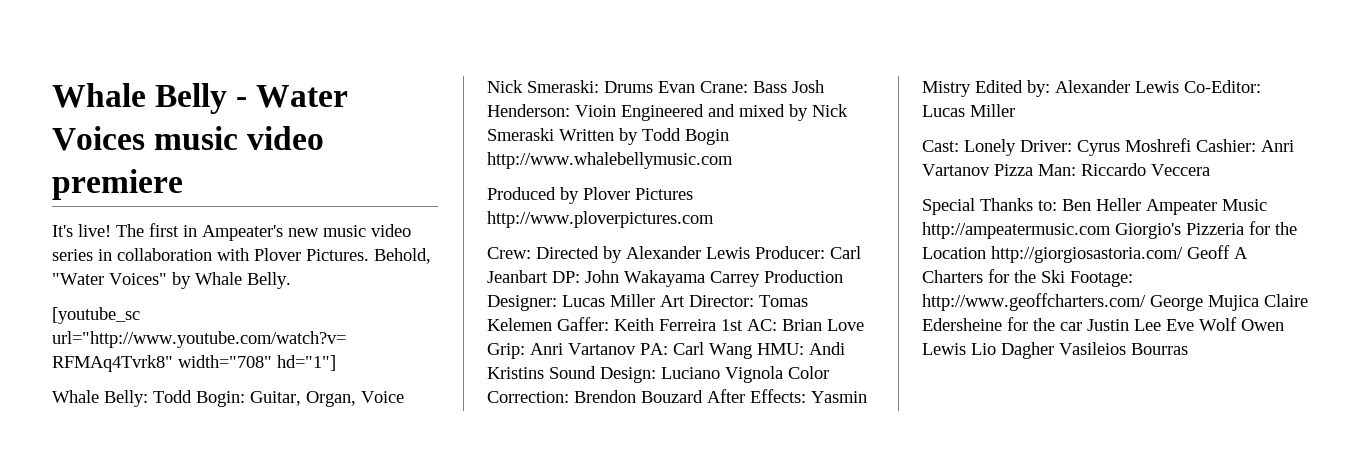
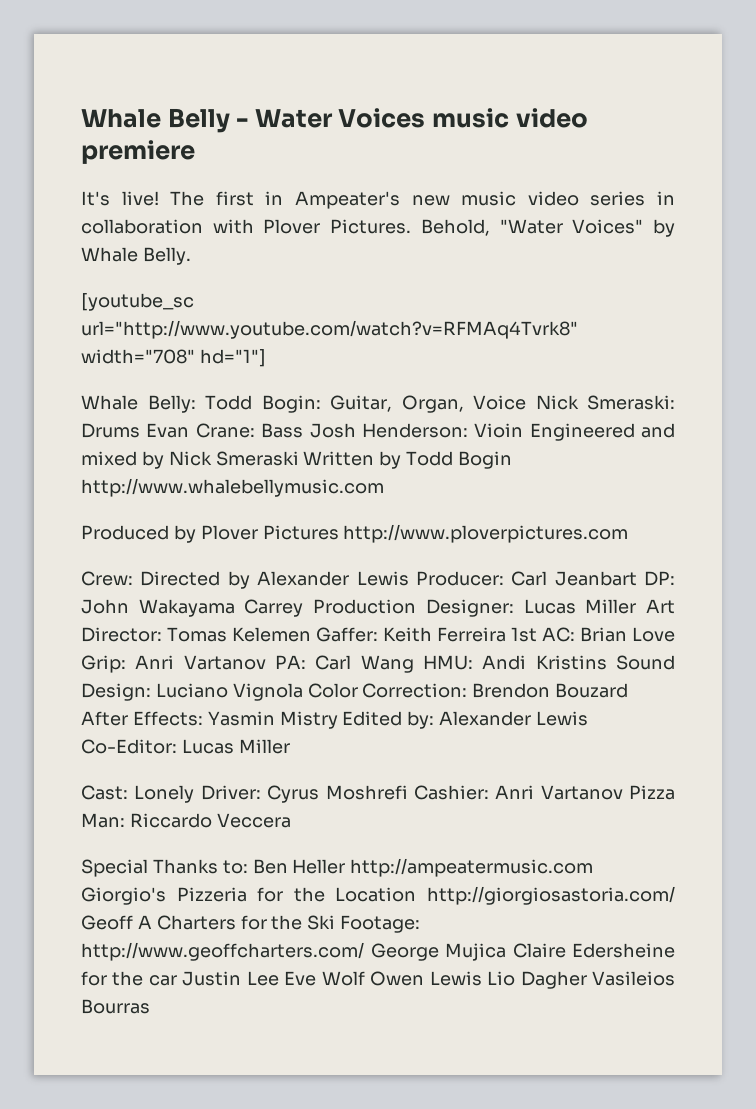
- Special Thanks to: Ben Heller Ampeater Music http://ampeatermusic.com Giorgio's Pizzeria for the Location http://giorgiosastoria.com/ Geoff A Charters for the Ski Footage: http://www.geoffcharters.com/ George Mujica Claire Edersheine for the car Justin Lee Eve Wolf Owen Lewis Lio Dagher Vasileios Bourras
+ Special Thanks to: Ben Heller http://ampeatermusic.com Giorgio's Pizzeria for the Location http://giorgiosastoria.com/ Geoff A Charters for the Ski Footage: http://www.geoffcharters.com/ George Mujica Claire Edersheine for the car Justin Lee Eve Wolf Owen Lewis Lio Dagher Vasileios Bourras

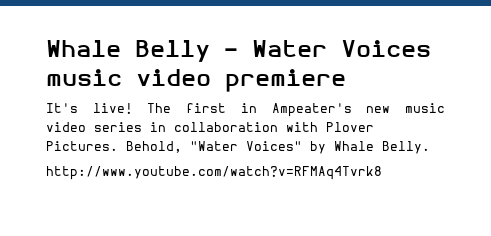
- [youtube_sc url="http://www.youtube.com/watch?v=RFMAq4Tvrk8" width="708" hd="1"]
- Whale Belly: Todd Bogin: Guitar, Organ, Voice Nick Smeraski: Drums Evan Crane: Bass Josh Henderson: Vioin Engineered and mixed by Nick Smeraski Written by Todd Bogin http://www.whalebellymusic.com
- Produced by Plover Pictures http://www.ploverpictures.com
- Crew: Directed by Alexander Lewis Producer: Carl Jeanbart DP: John Wakayama Carrey Production Designer: Lucas Miller Art Director: Tomas Kelemen Gaffer: Keith Ferreira 1st AC: Brian Love Grip: Anri Vartanov PA: Carl Wang HMU: Andi Kristins Sound Design: Luciano Vignola Color Correction: Brendon Bouzard After Effects: Yasmin Mistry Edited by: Alexander Lewis Co-Editor: Lucas Miller
- Cast: Lonely Driver: Cyrus Moshrefi Cashier: Anri Vartanov Pizza Man: Riccardo Veccera
- Special Thanks to: Ben Heller http://ampeatermusic.com Giorgio's Pizzeria for the Location http://giorgiosastoria.com/ Geoff A Charters for the Ski Footage: http://www.geoffcharters.com/ George Mujica Claire Edersheine for the car Justin Lee Eve Wolf Owen Lewis Lio Dagher Vasileios Bourras
+ http://www.youtube.com/watch?v=RFMAq4Tvrk8

